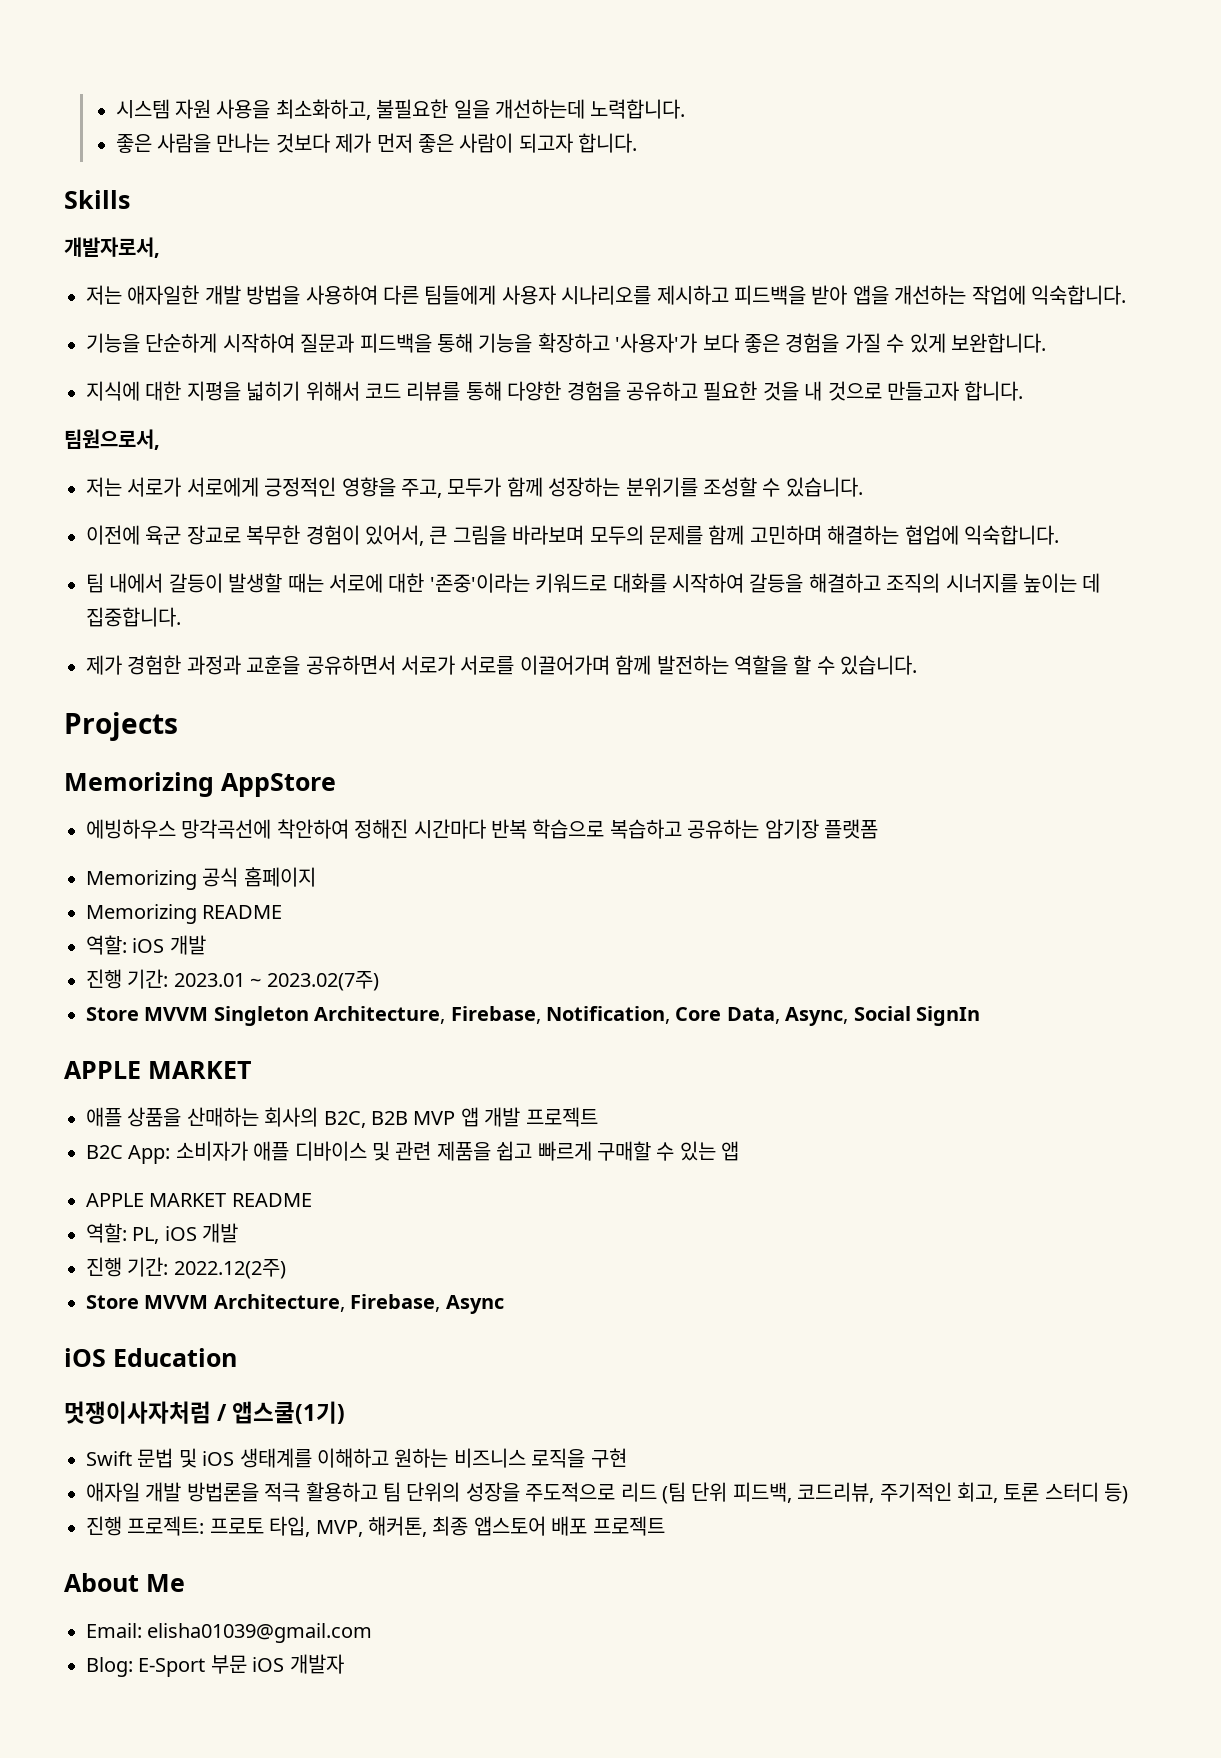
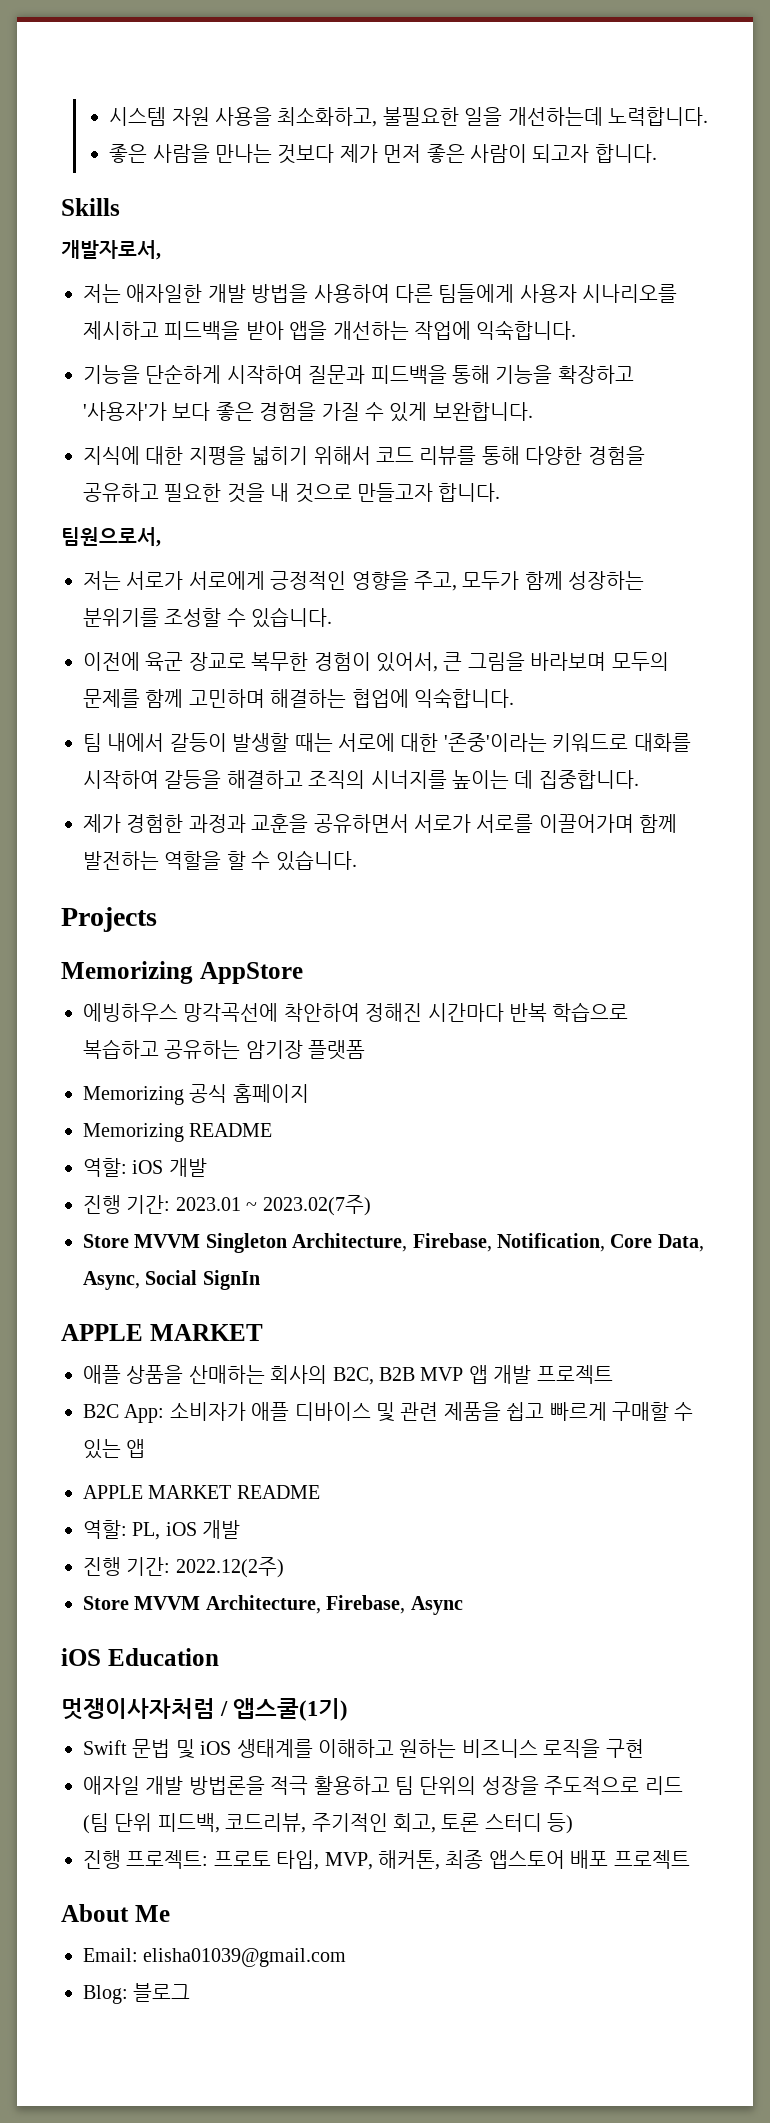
- Blog: E-Sport 부문 iOS 개발자
+ Blog: 블로그

